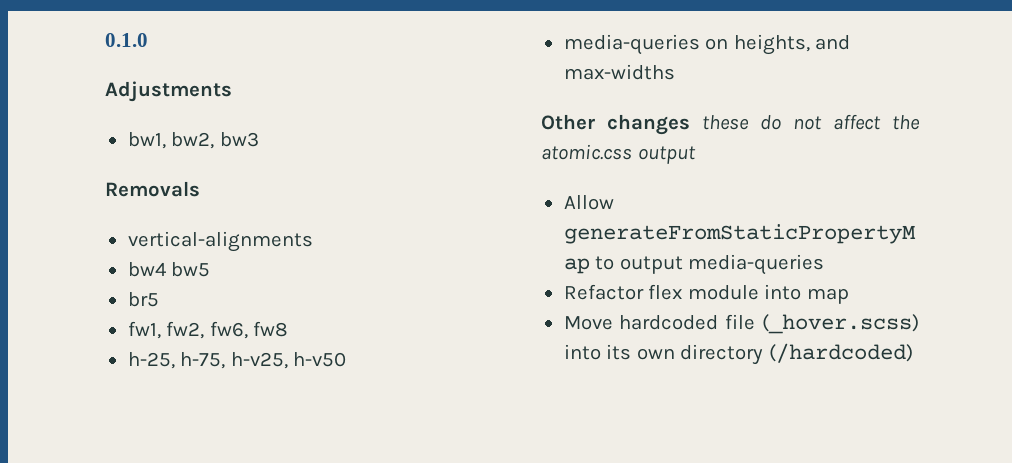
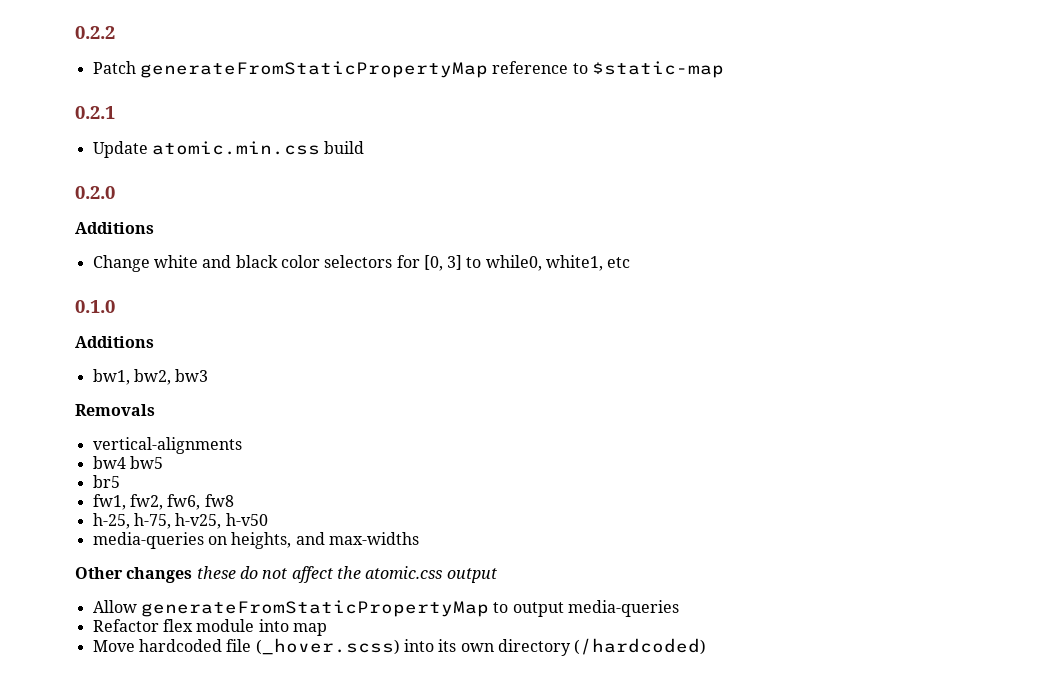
+ 0.2.2
+ Patch generateFromStaticPropertyMap reference to $static-map
+ 0.2.1
+ Update atomic.min.css build
+ 0.2.0
+ Additions
+ Change white and black color selectors for [0, 3] to while0, white1, etc
  0.1.0
- Adjustments
+ Additions

